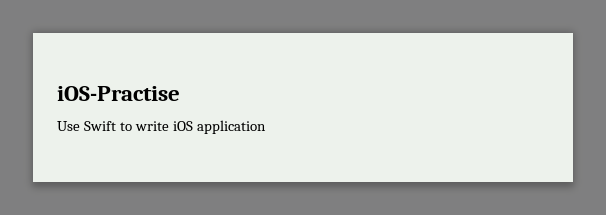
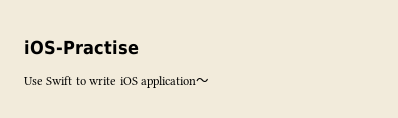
- Use Swift to write iOS application
+ Use Swift to write iOS application～

